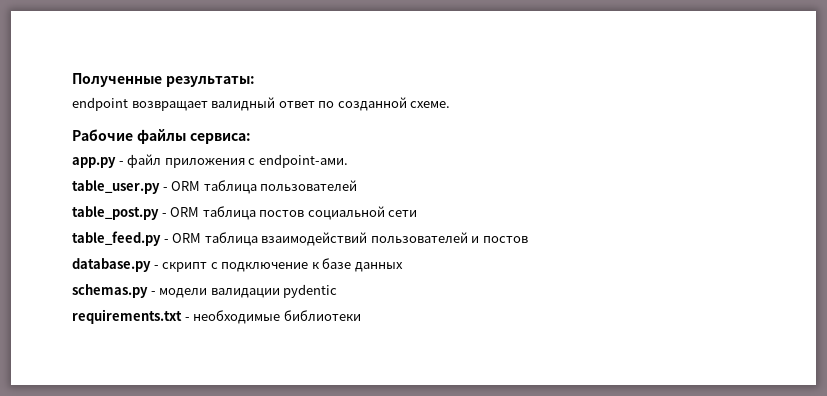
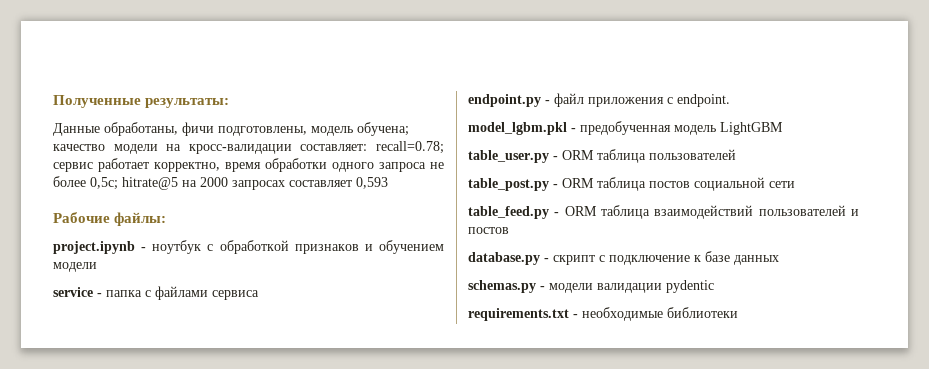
- endpoint возвращает валидный ответ по созданной схеме.
- Рабочие файлы сервиса:
- app.py - файл приложения с endpoint-ами.
+ Данные обработаны, фичи подготовлены, модель обучена; качество модели на кросс-валидации составляет: recall=0.78; сервис работает корректно, время обработки одного запроса не более 0,5с; hitrate@5 на 2000 запросах составляет 0,593
+ Рабочие файлы:
+ project.ipynb - ноутбук с обработкой признаков и обучением модели
+ service - папка с файлами сервиса
+ endpoint.py - файл приложения с endpoint.
+ model_lgbm.pkl - предобученная модель LightGBM

